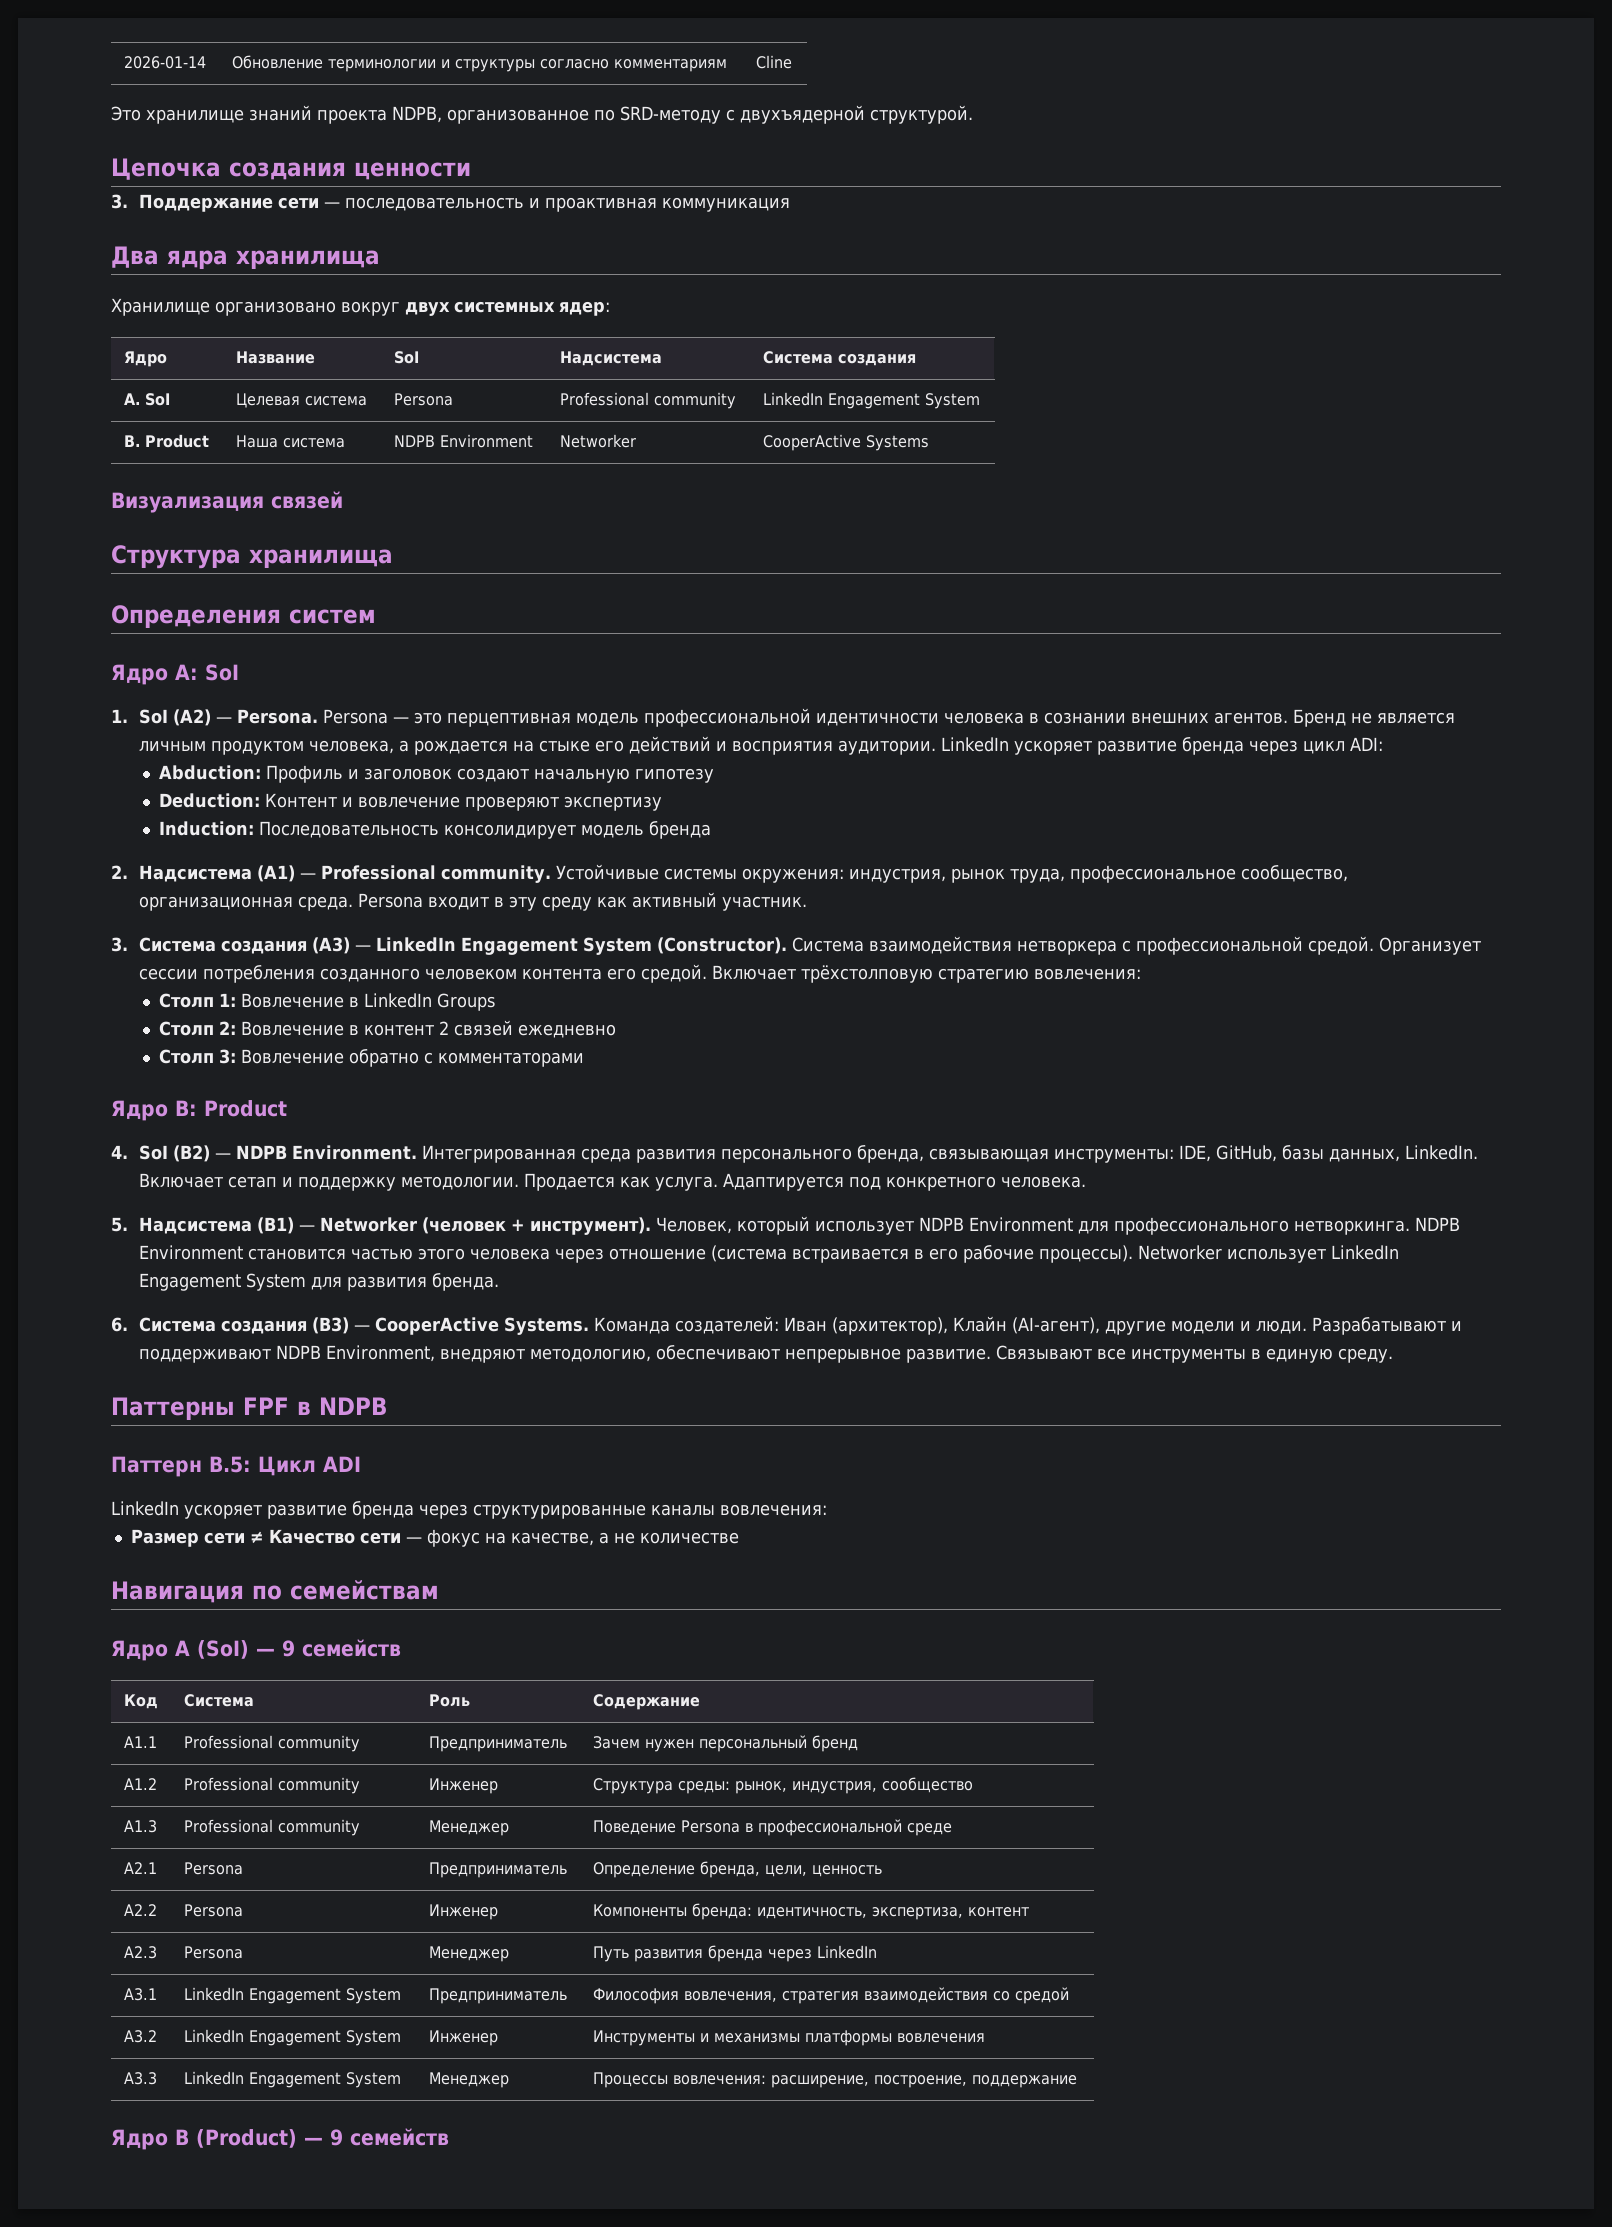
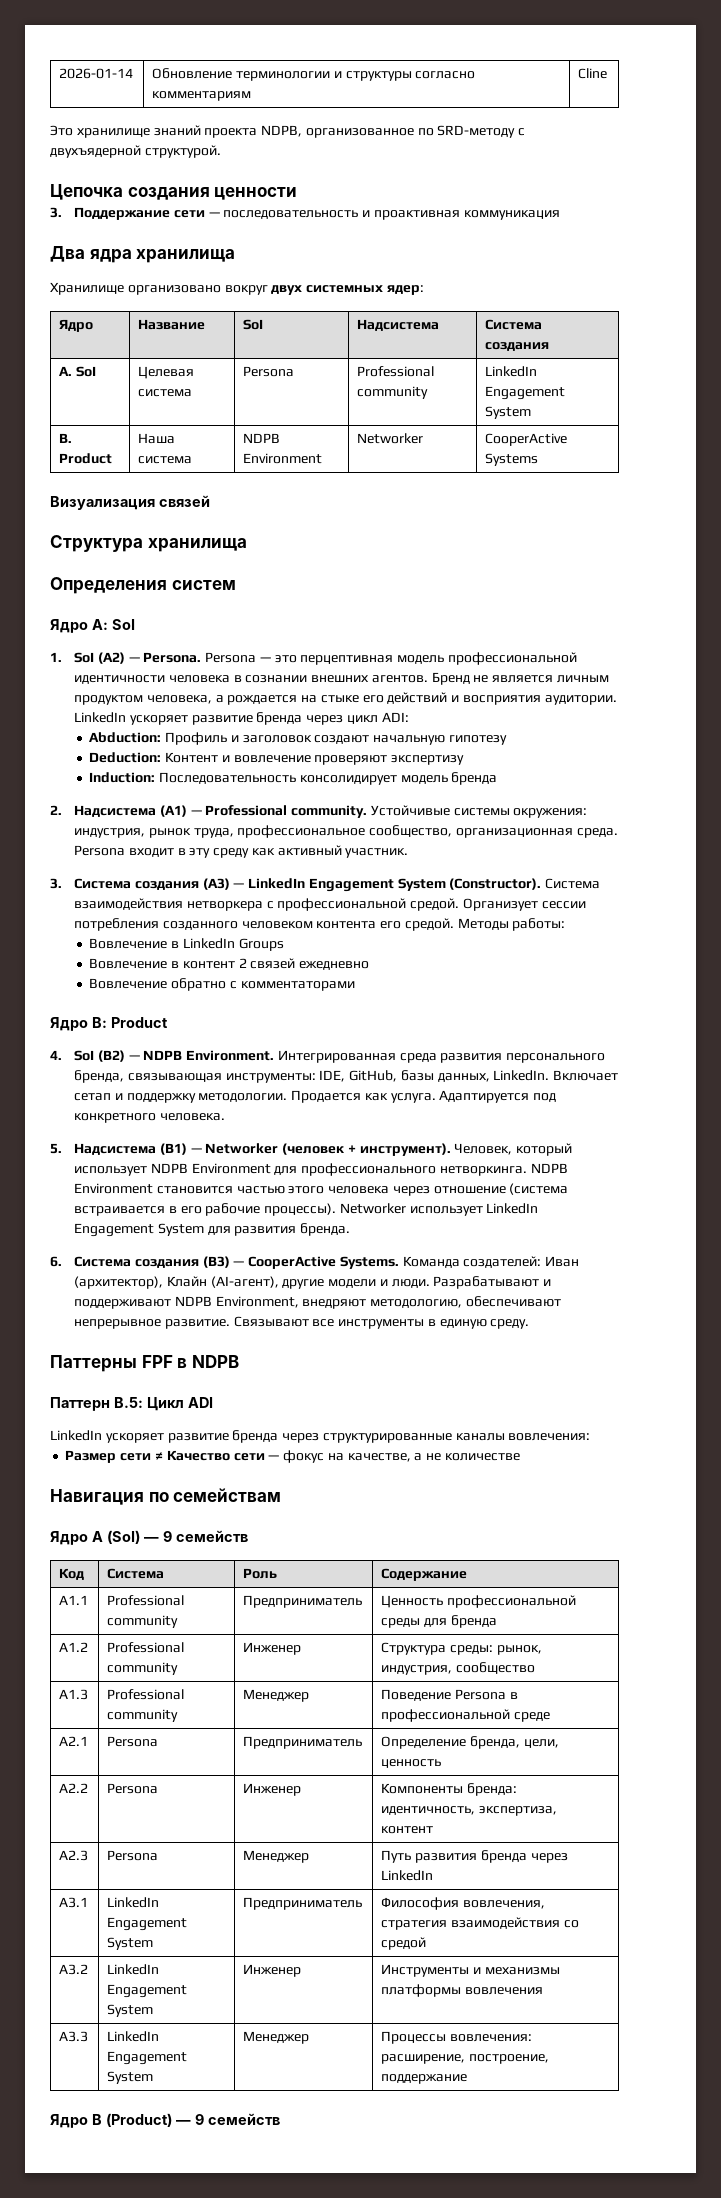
- Включает трёхстолповую стратегию вовлечения:
- Столп 1: Вовлечение в LinkedIn Groups
+ Методы работы:
+ Вовлечение в LinkedIn Groups
- Столп 2: Вовлечение в контент 2 связей ежедневно
+ Вовлечение в контент 2 связей ежедневно
- Столп 3: Вовлечение обратно с комментаторами
+ Вовлечение обратно с комментаторами
- A1.1 | Professional community | Предприниматель | Зачем нужен персональный бренд
+ A1.1 | Professional community | Предприниматель | Ценность профессиональной среды для бренда

